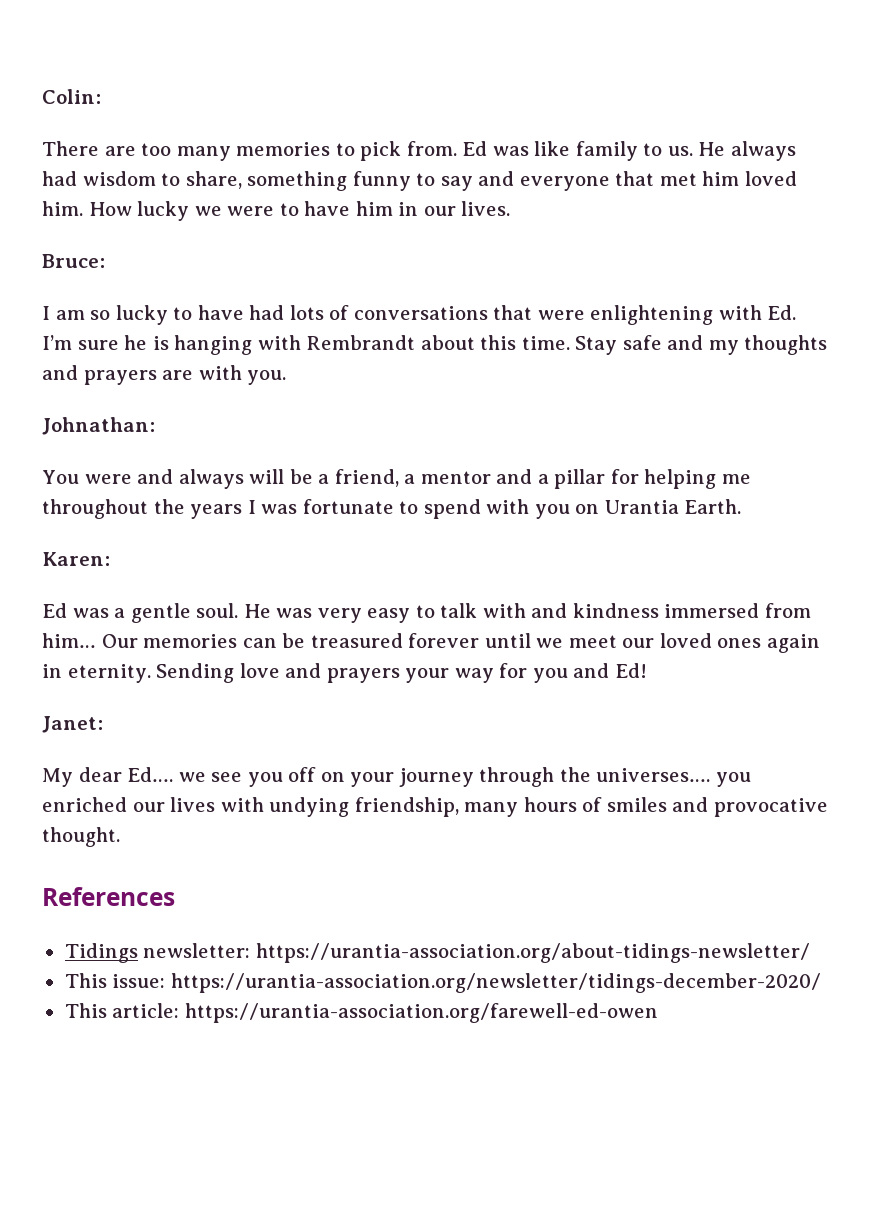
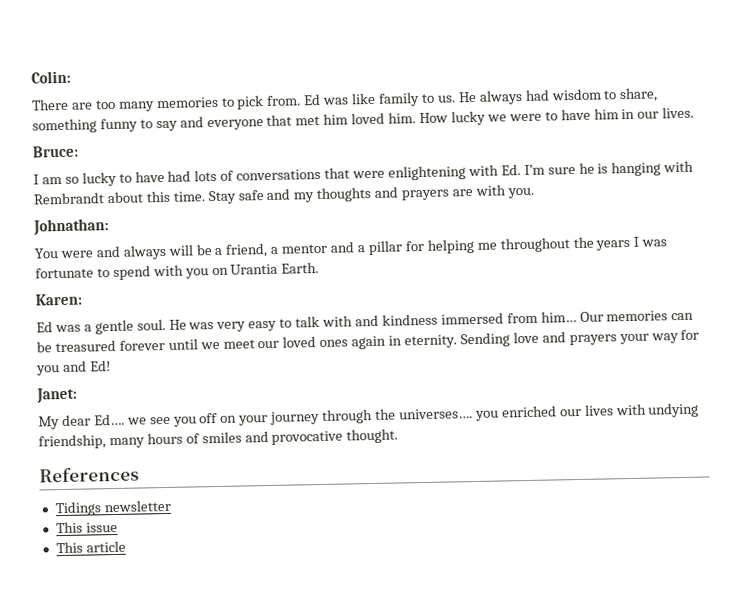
- Tidings newsletter: https://urantia-association.org/about-tidings-newsletter/
- This issue: https://urantia-association.org/newsletter/tidings-december-2020/
- This article: https://urantia-association.org/farewell-ed-owen
+ Tidings newsletter
+ This issue
+ This article

